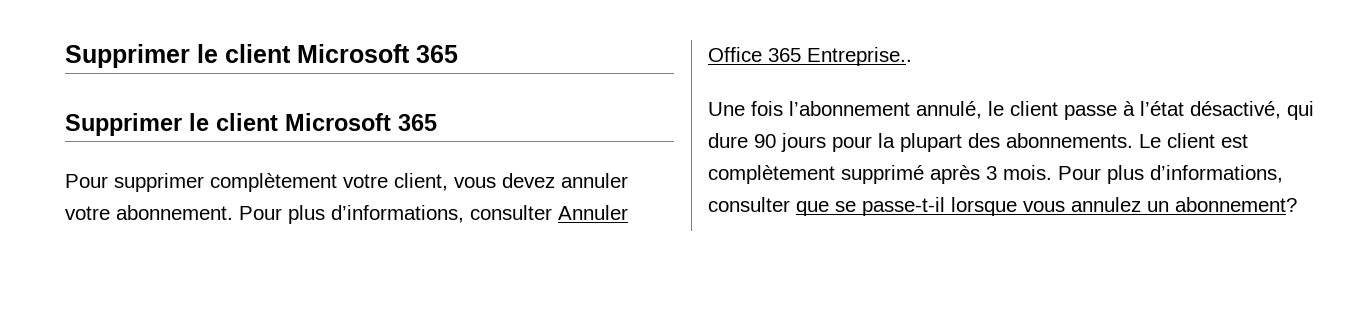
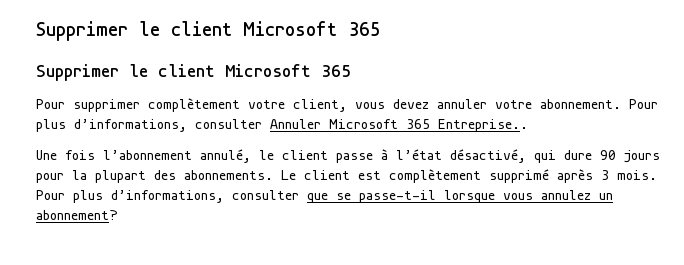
- Pour plus d’informations, consulter Annuler Office 365 Entreprise..
+ Pour plus d’informations, consulter Annuler Microsoft 365 Entreprise..

